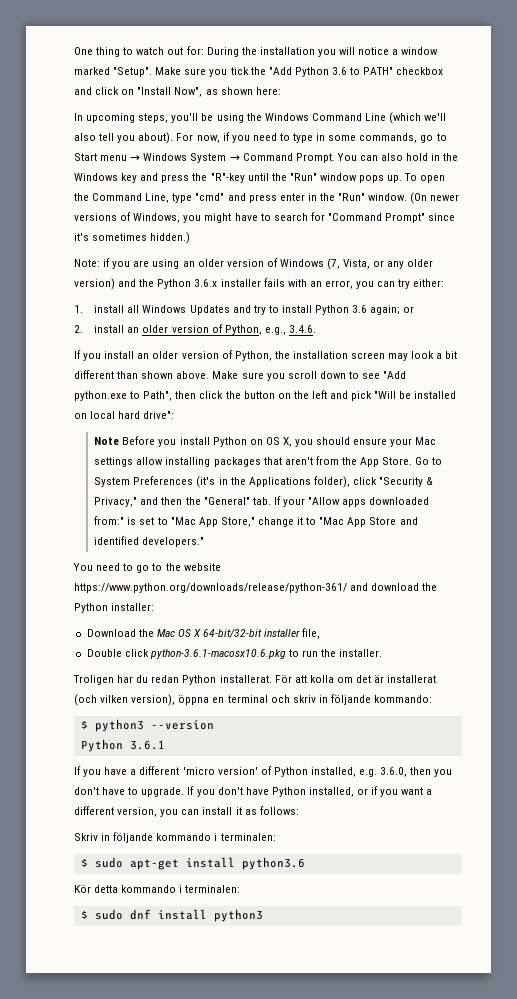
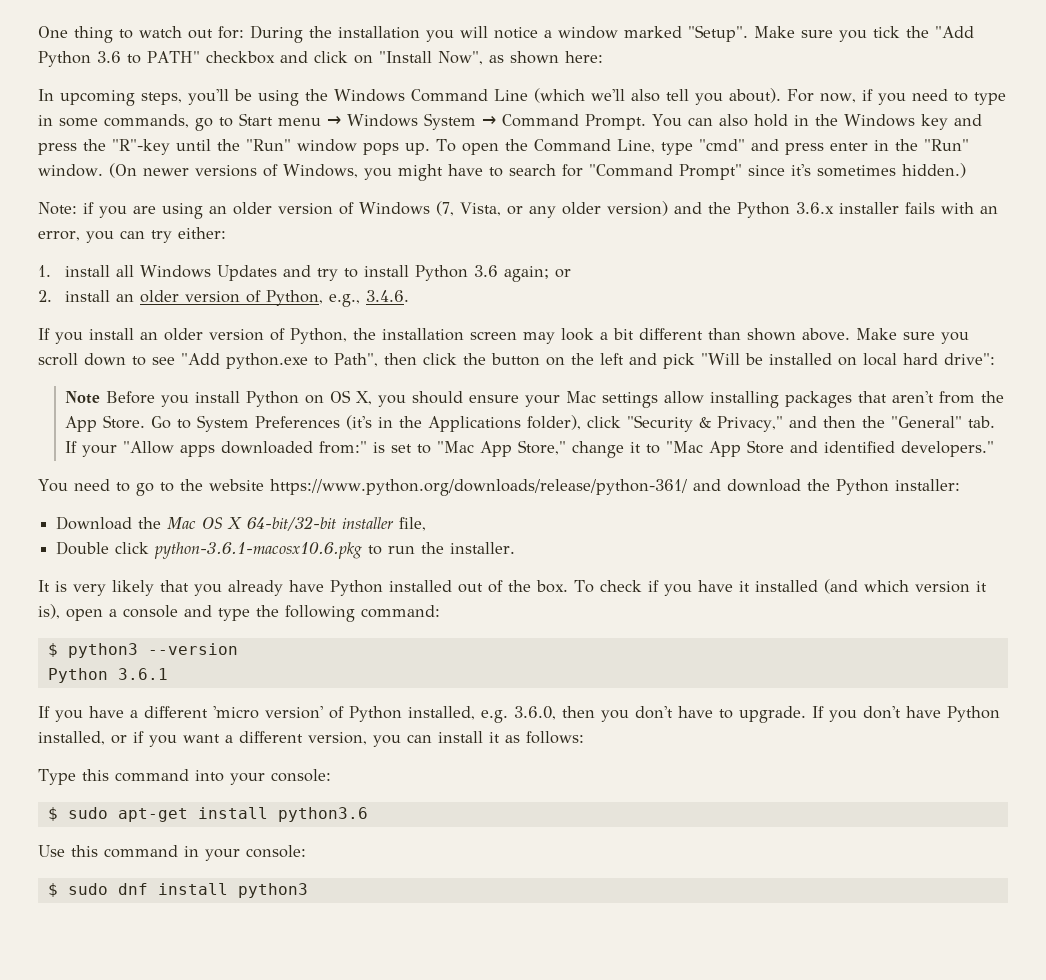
- Troligen har du redan Python installerat. För att kolla om det är installerat (och vilken version), öppna en terminal och skriv in följande kommando:
+ It is very likely that you already have Python installed out of the box. To check if you have it installed (and which version it is), open a console and type the following command:
- Skriv in följande kommando i terminalen:
+ Type this command into your console:
- Kör detta kommando i terminalen:
+ Use this command in your console:

